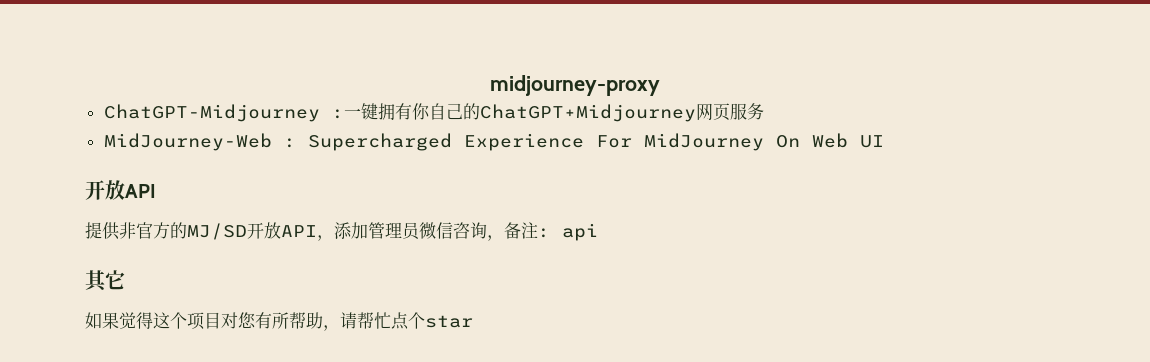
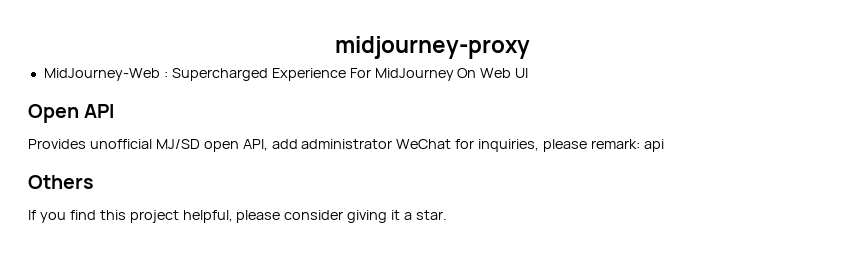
- ChatGPT-Midjourney :一键拥有你自己的ChatGPT+Midjourney网页服务
  MidJourney-Web : Supercharged Experience For MidJourney On Web UI
- 开放API
+ Open API
- 提供非官方的MJ/SD开放API，添加管理员微信咨询，备注: api
- 其它
- 如果觉得这个项目对您有所帮助，请帮忙点个star
+ Provides unofficial MJ/SD open API, add administrator WeChat for inquiries, please remark: api
+ Others
+ If you find this project helpful, please consider giving it a star.

